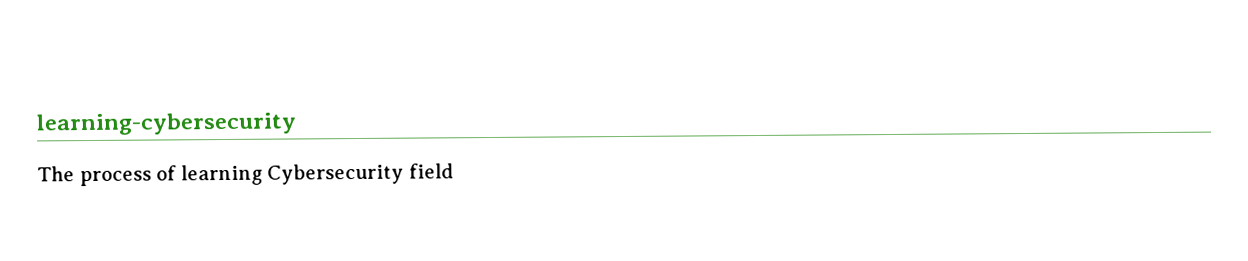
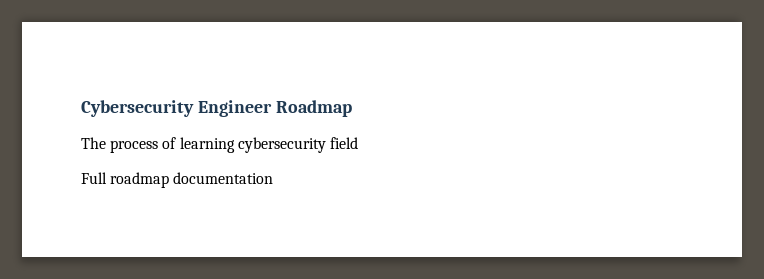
- learning-cybersecurity
+ Cybersecurity Engineer Roadmap
- The process of learning Cybersecurity field
+ The process of learning cybersecurity field
+ Full roadmap documentation

